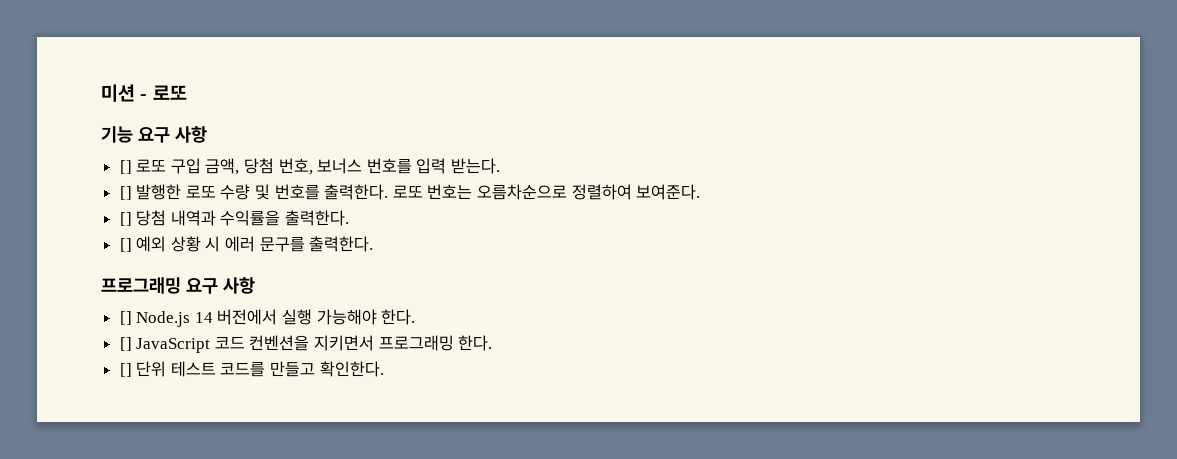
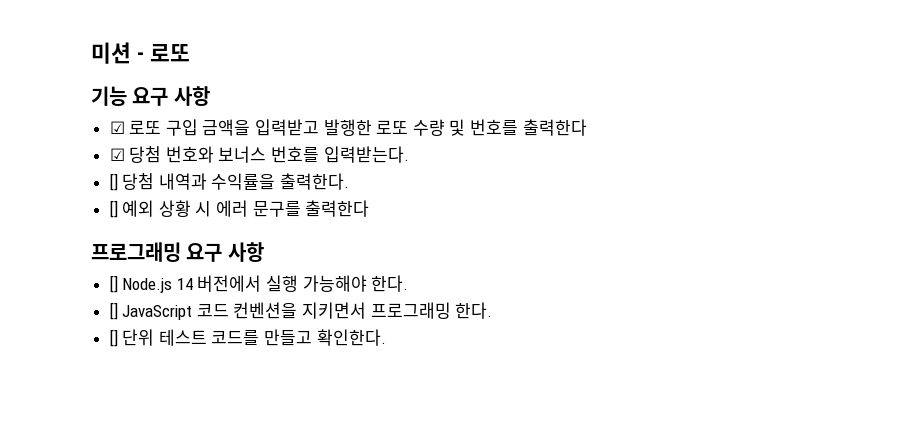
- [] 로또 구입 금액, 당첨 번호, 보너스 번호를 입력 받는다.
- [] 발행한 로또 수량 및 번호를 출력한다. 로또 번호는 오름차순으로 정렬하여 보여준다.
+ ☑ 로또 구입 금액을 입력받고 발행한 로또 수량 및 번호를 출력한다
+ ☑ 당첨 번호와 보너스 번호를 입력받는다.
- [] 예외 상황 시 에러 문구를 출력한다.
+ [] 예외 상황 시 에러 문구를 출력한다

